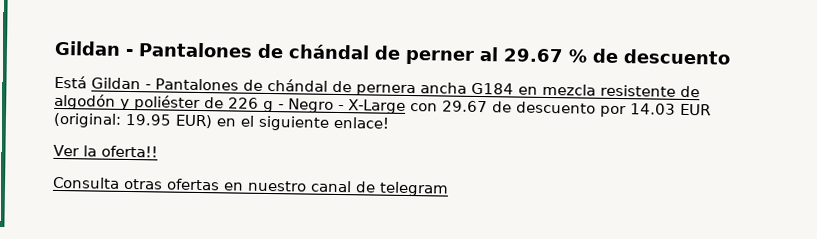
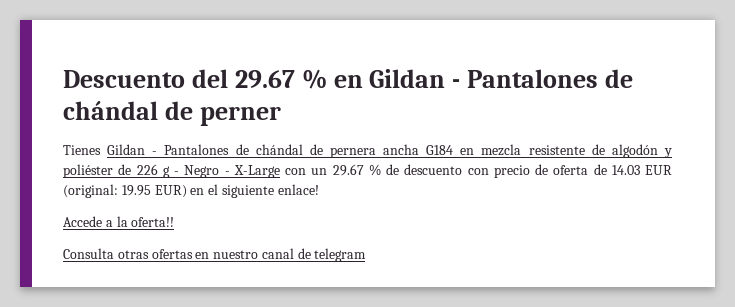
- Gildan - Pantalones de chándal de perner al 29.67 % de descuento
- Está Gildan - Pantalones de chándal de pernera ancha G184 en mezcla resistente de algodón y poliéster de 226 g - Negro - X-Large con 29.67 de descuento por 14.03 EUR (original: 19.95 EUR) en el siguiente enlace!
+ Descuento del 29.67 % en Gildan - Pantalones de chándal de perner
+ Tienes Gildan - Pantalones de chándal de pernera ancha G184 en mezcla resistente de algodón y poliéster de 226 g - Negro - X-Large con un 29.67 % de descuento con precio de oferta de 14.03 EUR (original: 19.95 EUR) en el siguiente enlace!
- Ver la oferta!!
+ Accede a la oferta!!

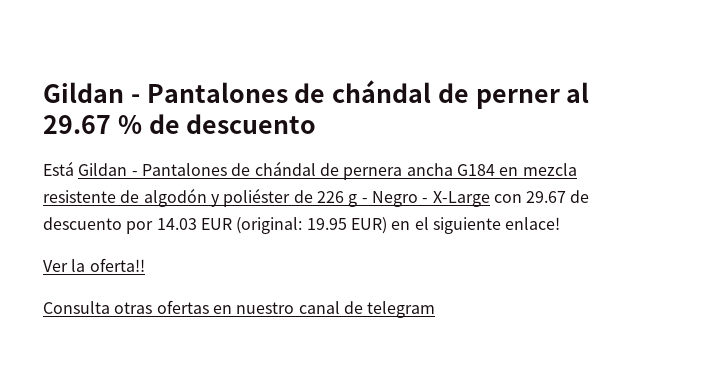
- Descuento del 29.67 % en Gildan - Pantalones de chándal de perner
- Tienes Gildan - Pantalones de chándal de pernera ancha G184 en mezcla resistente de algodón y poliéster de 226 g - Negro - X-Large con un 29.67 % de descuento con precio de oferta de 14.03 EUR (original: 19.95 EUR) en el siguiente enlace!
+ Gildan - Pantalones de chándal de perner al 29.67 % de descuento
+ Está Gildan - Pantalones de chándal de pernera ancha G184 en mezcla resistente de algodón y poliéster de 226 g - Negro - X-Large con 29.67 de descuento por 14.03 EUR (original: 19.95 EUR) en el siguiente enlace!
- Accede a la oferta!!
+ Ver la oferta!!

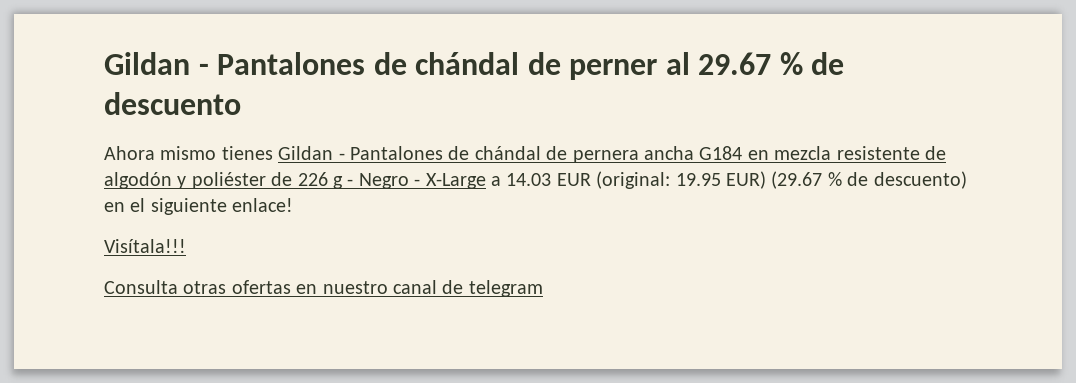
- Está Gildan - Pantalones de chándal de pernera ancha G184 en mezcla resistente de algodón y poliéster de 226 g - Negro - X-Large con 29.67 de descuento por 14.03 EUR (original: 19.95 EUR) en el siguiente enlace!
+ Ahora mismo tienes Gildan - Pantalones de chándal de pernera ancha G184 en mezcla resistente de algodón y poliéster de 226 g - Negro - X-Large a 14.03 EUR (original: 19.95 EUR) (29.67 % de descuento) en el siguiente enlace!
- Ver la oferta!!
+ Visítala!!!

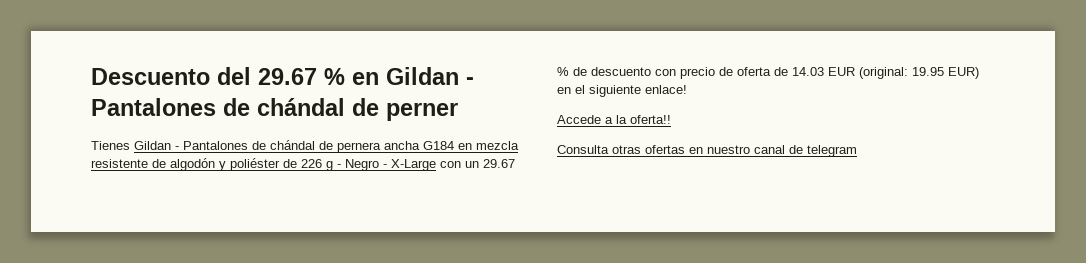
- Gildan - Pantalones de chándal de perner al 29.67 % de descuento
- Ahora mismo tienes Gildan - Pantalones de chándal de pernera ancha G184 en mezcla resistente de algodón y poliéster de 226 g - Negro - X-Large a 14.03 EUR (original: 19.95 EUR) (29.67 % de descuento) en el siguiente enlace!
+ Descuento del 29.67 % en Gildan - Pantalones de chándal de perner
+ Tienes Gildan - Pantalones de chándal de pernera ancha G184 en mezcla resistente de algodón y poliéster de 226 g - Negro - X-Large con un 29.67 % de descuento con precio de oferta de 14.03 EUR (original: 19.95 EUR) en el siguiente enlace!
- Visítala!!!
+ Accede a la oferta!!

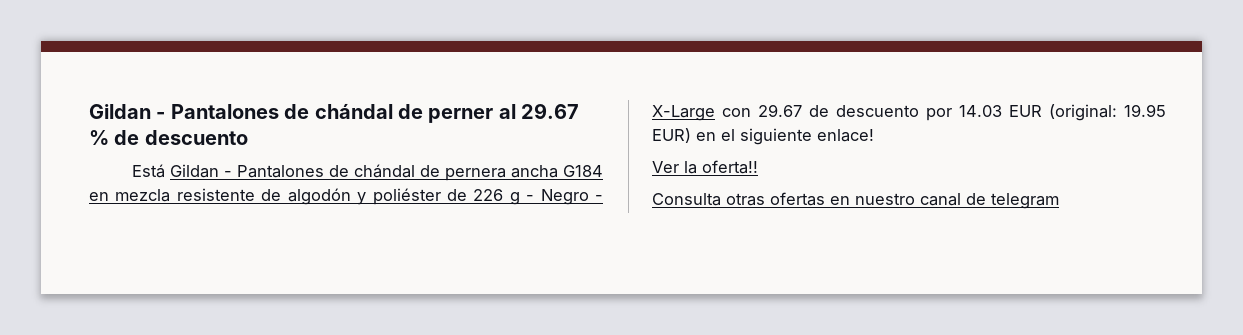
- Descuento del 29.67 % en Gildan - Pantalones de chándal de perner
- Tienes Gildan - Pantalones de chándal de pernera ancha G184 en mezcla resistente de algodón y poliéster de 226 g - Negro - X-Large con un 29.67 % de descuento con precio de oferta de 14.03 EUR (original: 19.95 EUR) en el siguiente enlace!
+ Gildan - Pantalones de chándal de perner al 29.67 % de descuento
+ Está Gildan - Pantalones de chándal de pernera ancha G184 en mezcla resistente de algodón y poliéster de 226 g - Negro - X-Large con 29.67 de descuento por 14.03 EUR (original: 19.95 EUR) en el siguiente enlace!
- Accede a la oferta!!
+ Ver la oferta!!

